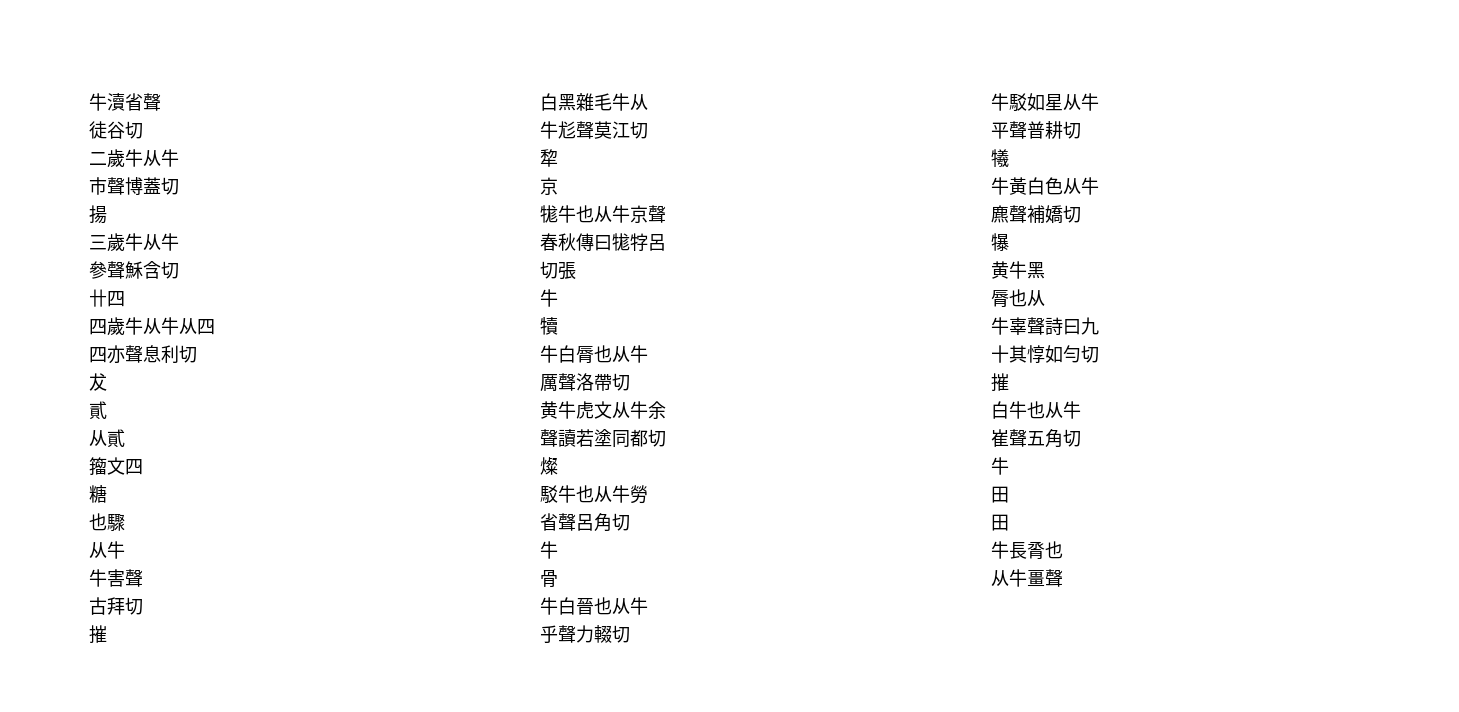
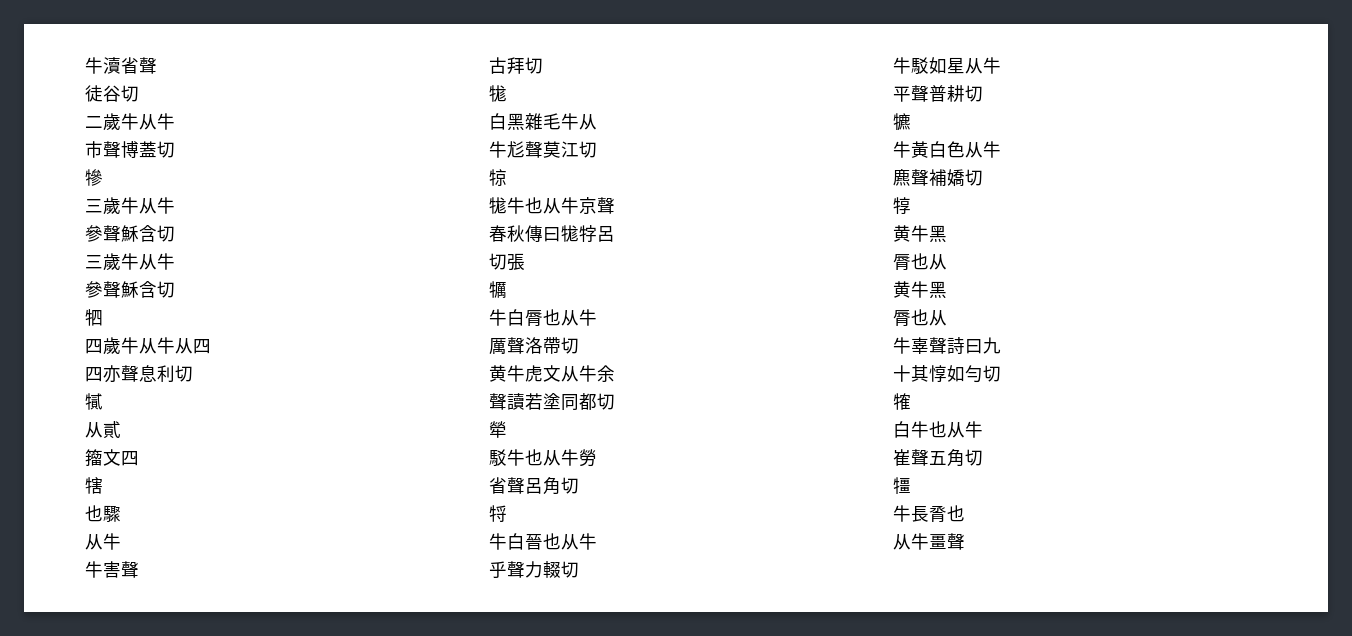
- 揚
+ 犙
  三歲牛从牛
  參聲穌含切
- 卄四
+ 三歲牛从牛
+ 參聲穌含切
+ 牭
- 犮
- 貳
+ 㹑
- 糖
+ 犗
  古拜切
- 摧
+ 牻
- 犂
- 京
+ 㹁
  切張
- 牛
- 犢
+ 犡
- 燦
+ 犖
  省聲呂角切
- 牛
- 骨
+ 㸹
- 犧
+ 犥
- 犦
+ 犉
+ 黄牛黑
+ 脣也从
  十其惇如勻切
- 摧
+ 㹊
  崔聲五角切
- 牛
- 田
- 田
+ 㹔

